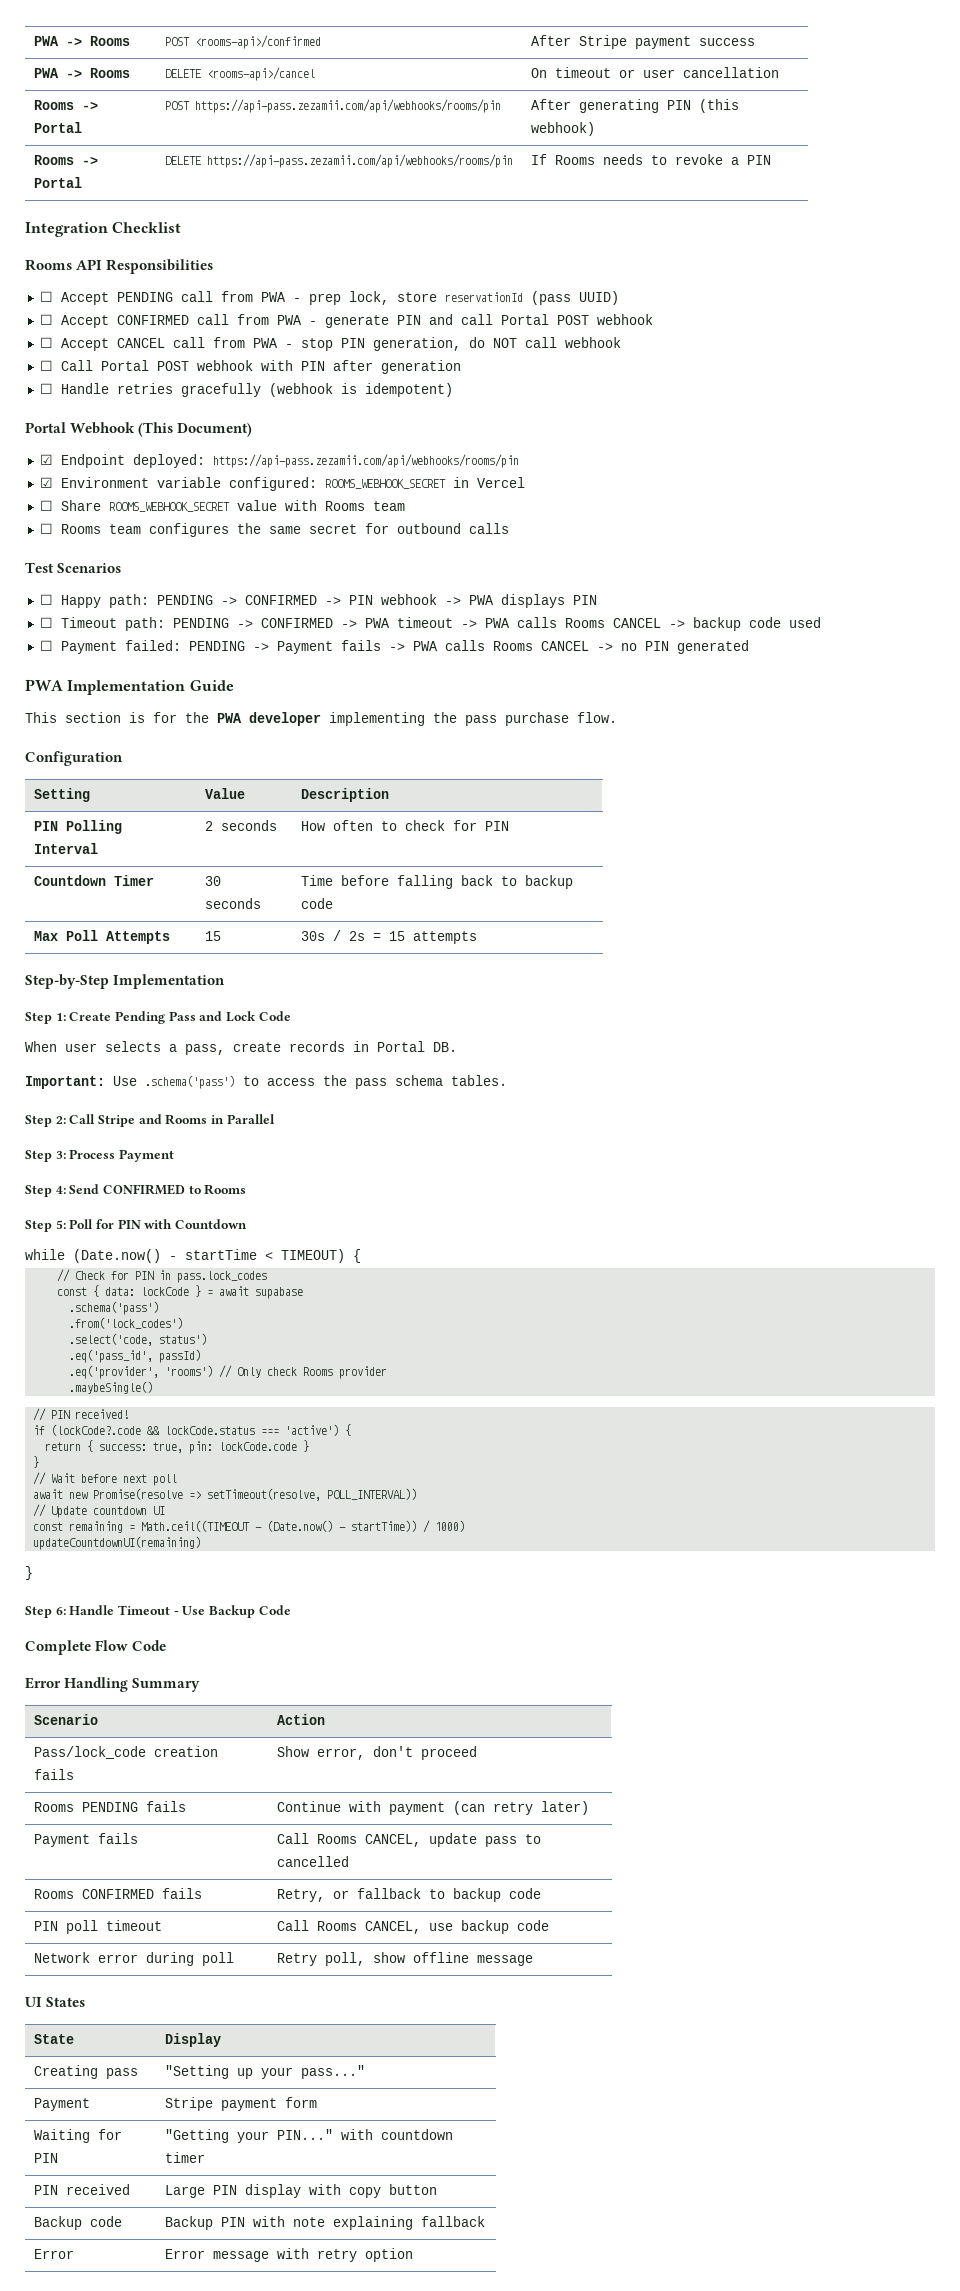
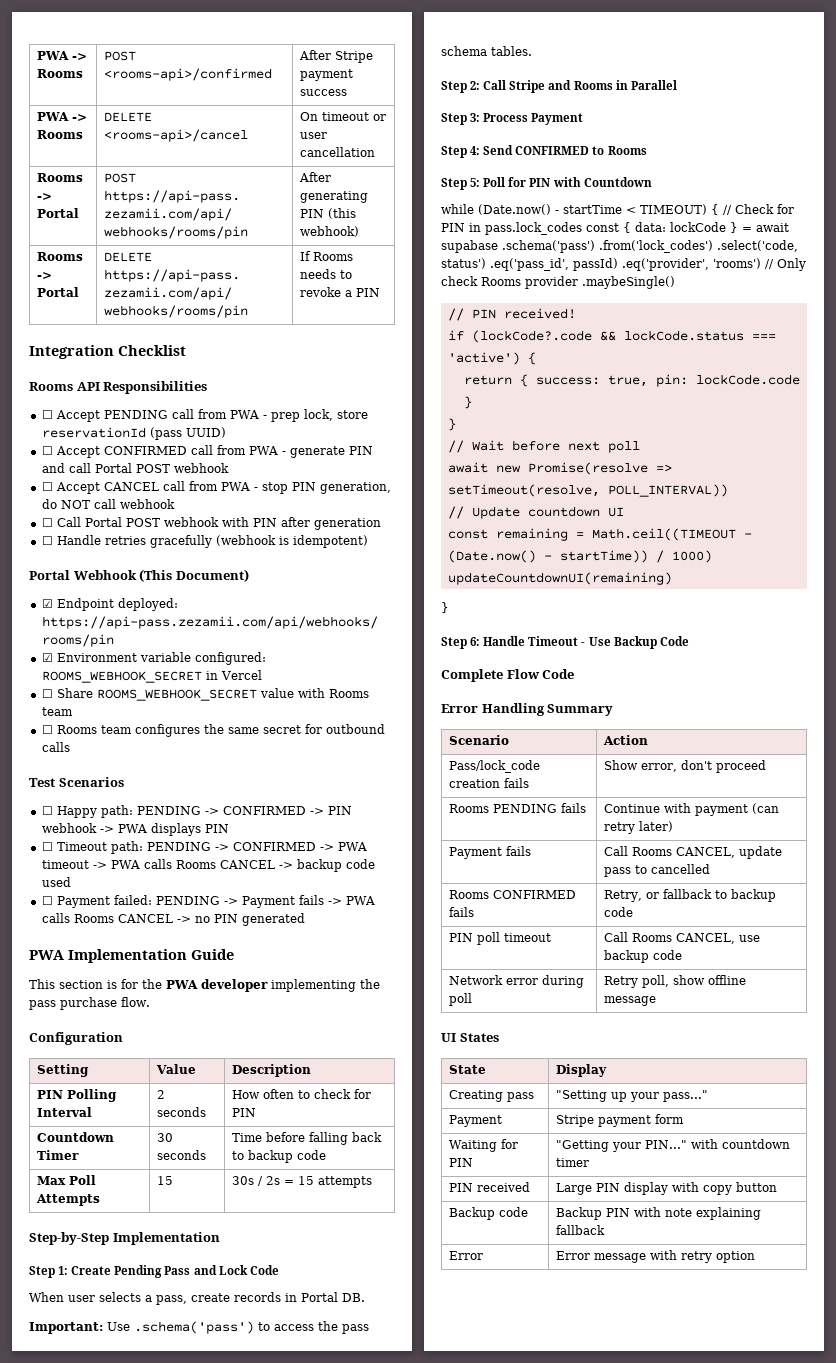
- while (Date.now() - startTime < TIMEOUT) {
- // Check for PIN in pass.lock_codes
- const { data: lockCode } = await supabase
- .schema('pass')
- .from('lock_codes')
- .select('code, status')
- .eq('pass_id', passId)
- .eq('provider', 'rooms') // Only check Rooms provider
- .maybeSingle()
+ while (Date.now() - startTime < TIMEOUT) { // Check for PIN in pass.lock_codes const { data: lockCode } = await supabase .schema('pass') .from('lock_codes') .select('code, status') .eq('pass_id', passId) .eq('provider', 'rooms') // Only check Rooms provider .maybeSingle()

